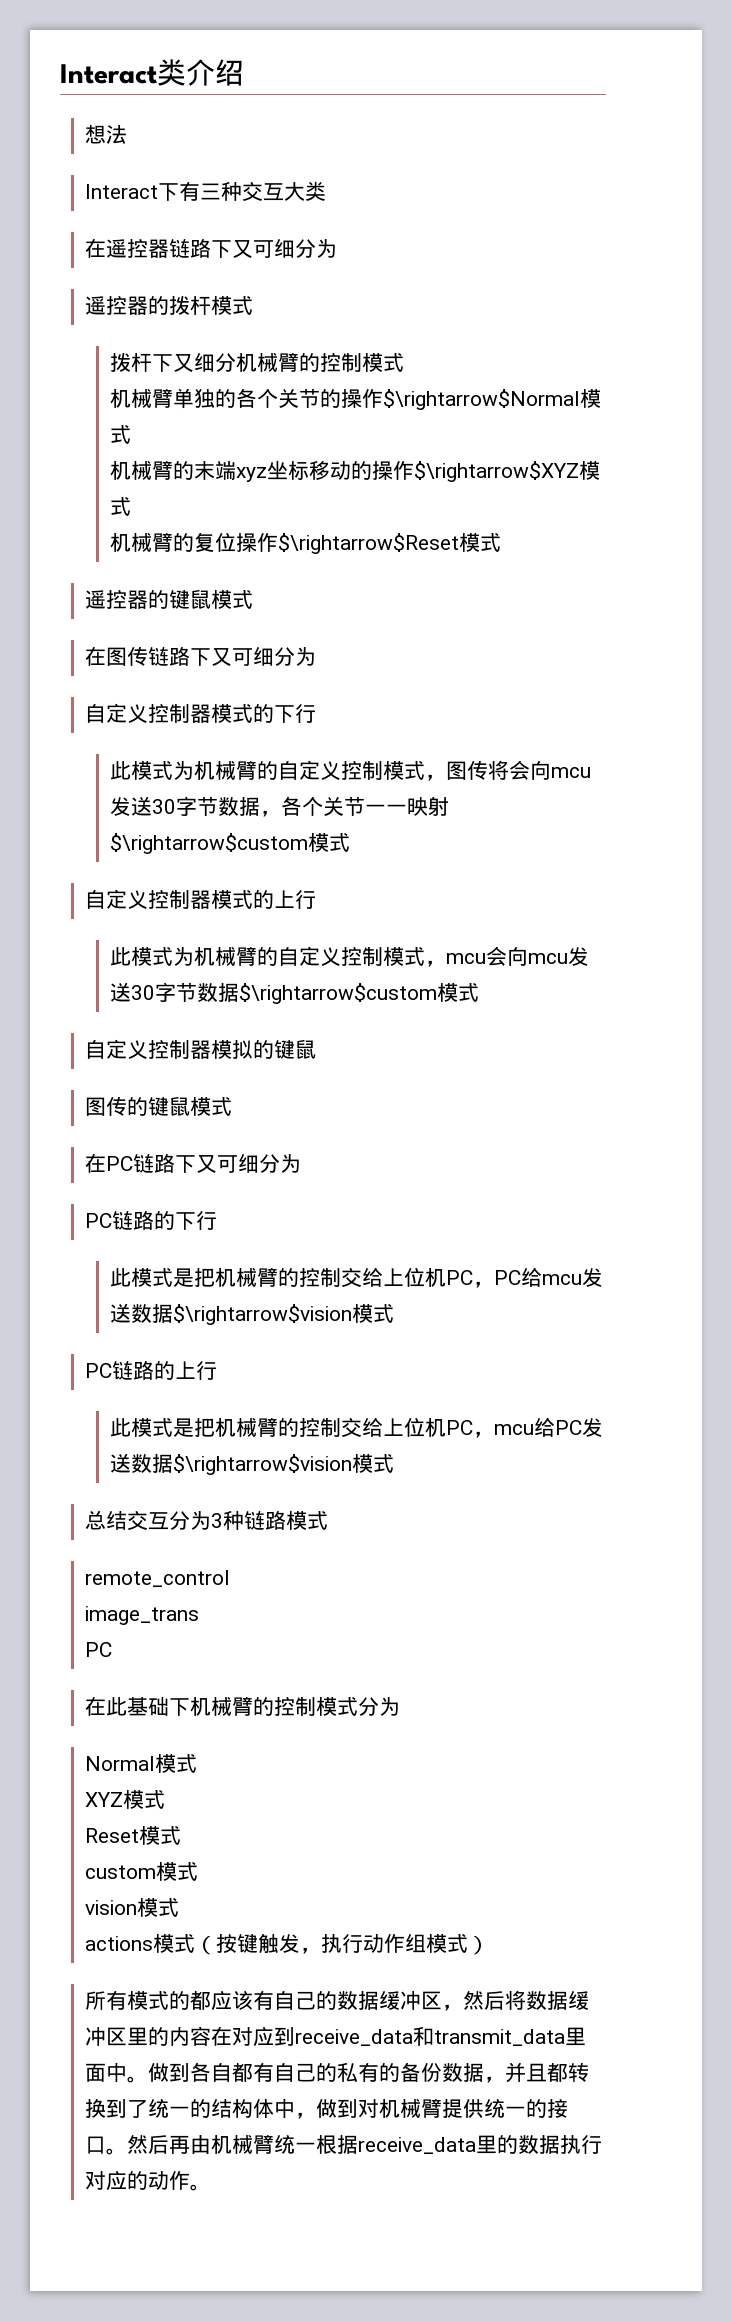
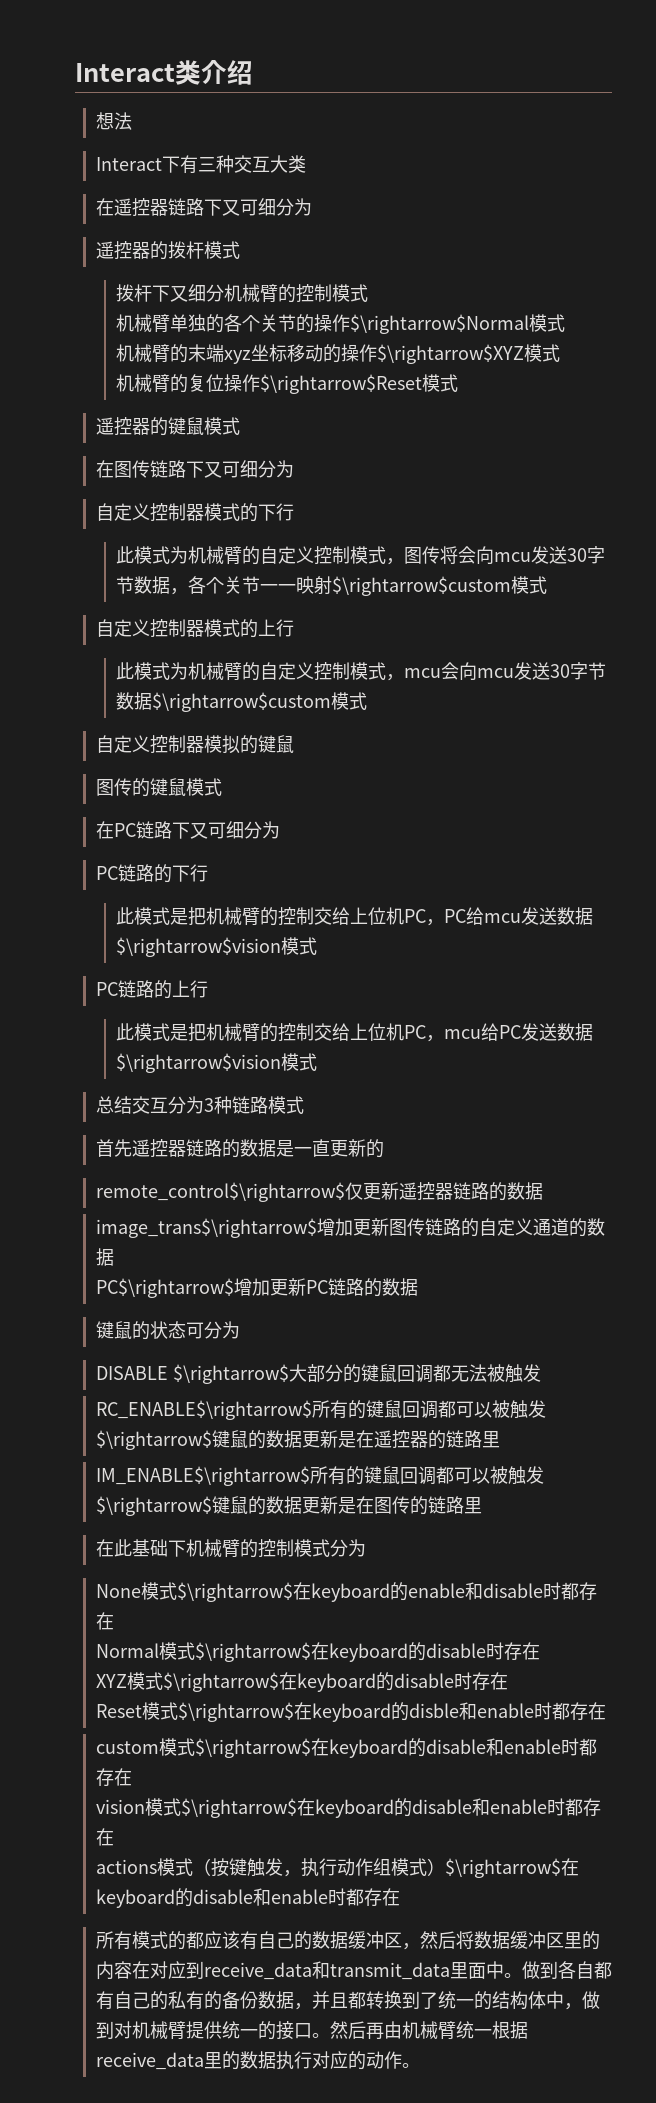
- remote_control
- image_trans
- PC
+ 首先遥控器链路的数据是一直更新的
+ remote_control$\rightarrow$仅更新遥控器链路的数据
+ image_trans$\rightarrow$增加更新图传链路的自定义通道的数据
+ PC$\rightarrow$增加更新PC链路的数据
+ 键鼠的状态可分为
+ DISABLE $\rightarrow$大部分的键鼠回调都无法被触发
+ RC_ENABLE$\rightarrow$所有的键鼠回调都可以被触发$\rightarrow$键鼠的数据更新是在遥控器的链路里
+ IM_ENABLE$\rightarrow$所有的键鼠回调都可以被触发$\rightarrow$键鼠的数据更新是在图传的链路里
- Normal模式
- XYZ模式
- Reset模式
- custom模式
- vision模式
+ None模式$\rightarrow$在keyboard的enable和disable时都存在
+ Normal模式$\rightarrow$在keyboard的disable时存在
+ XYZ模式$\rightarrow$在keyboard的disable时存在
+ Reset模式$\rightarrow$在keyboard的disble和enable时都存在
+ custom模式$\rightarrow$在keyboard的disable和enable时都存在
+ vision模式$\rightarrow$在keyboard的disable和enable时都存在
- actions模式（按键触发，执行动作组模式）
+ actions模式（按键触发，执行动作组模式）$\rightarrow$在keyboard的disable和enable时都存在

